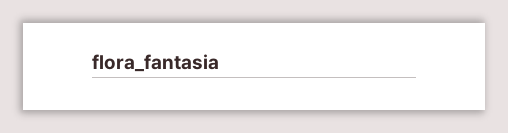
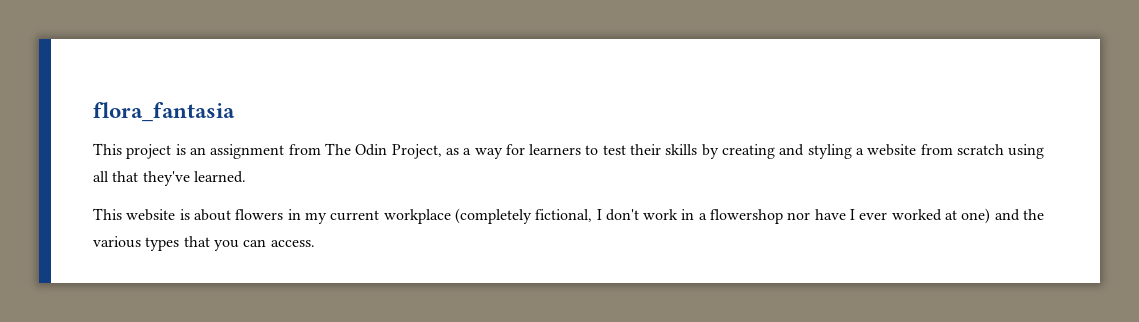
+ This project is an assignment from The Odin Project, as a way for learners to test their skills by creating and styling a website from scratch using all that they've learned.
+ This website is about flowers in my current workplace (completely fictional, I don't work in a flowershop nor have I ever worked at one) and the various types that you can access.

